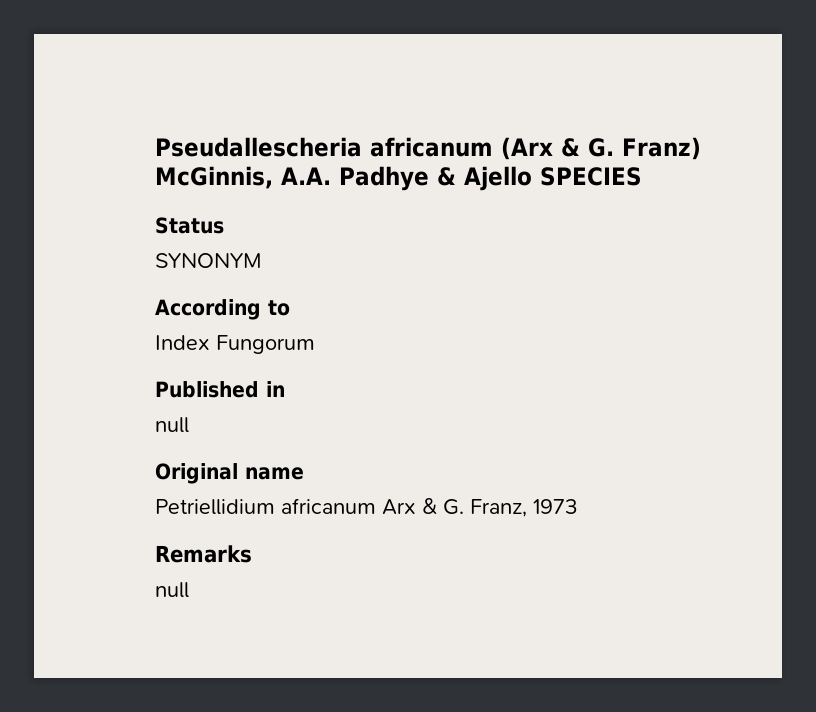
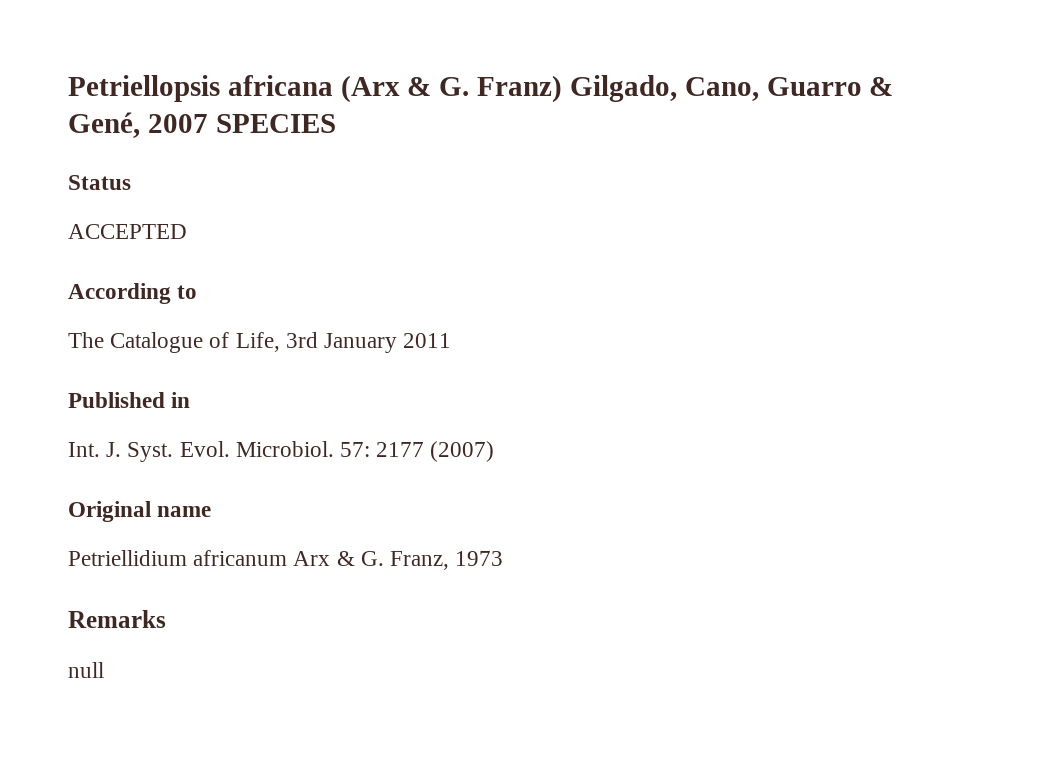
- Pseudallescheria africanum (Arx & G. Franz) McGinnis, A.A. Padhye & Ajello SPECIES
+ Petriellopsis africana (Arx & G. Franz) Gilgado, Cano, Guarro & Gené, 2007 SPECIES
- SYNONYM
+ ACCEPTED
- Index Fungorum
+ The Catalogue of Life, 3rd January 2011
  Published in
- null
+ Int. J. Syst. Evol. Microbiol. 57: 2177 (2007)

